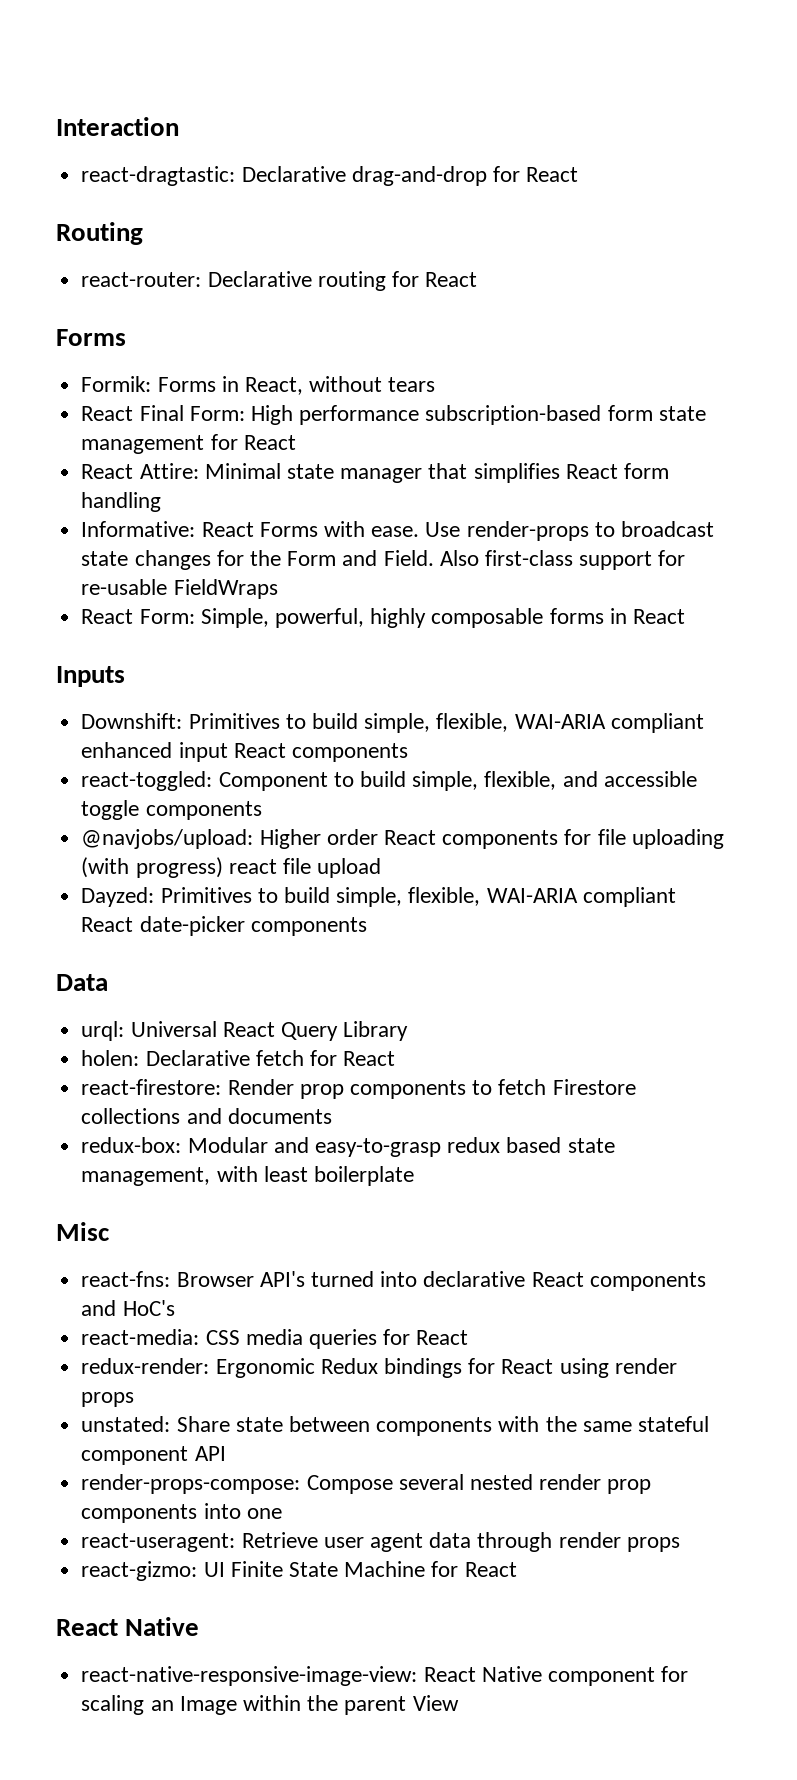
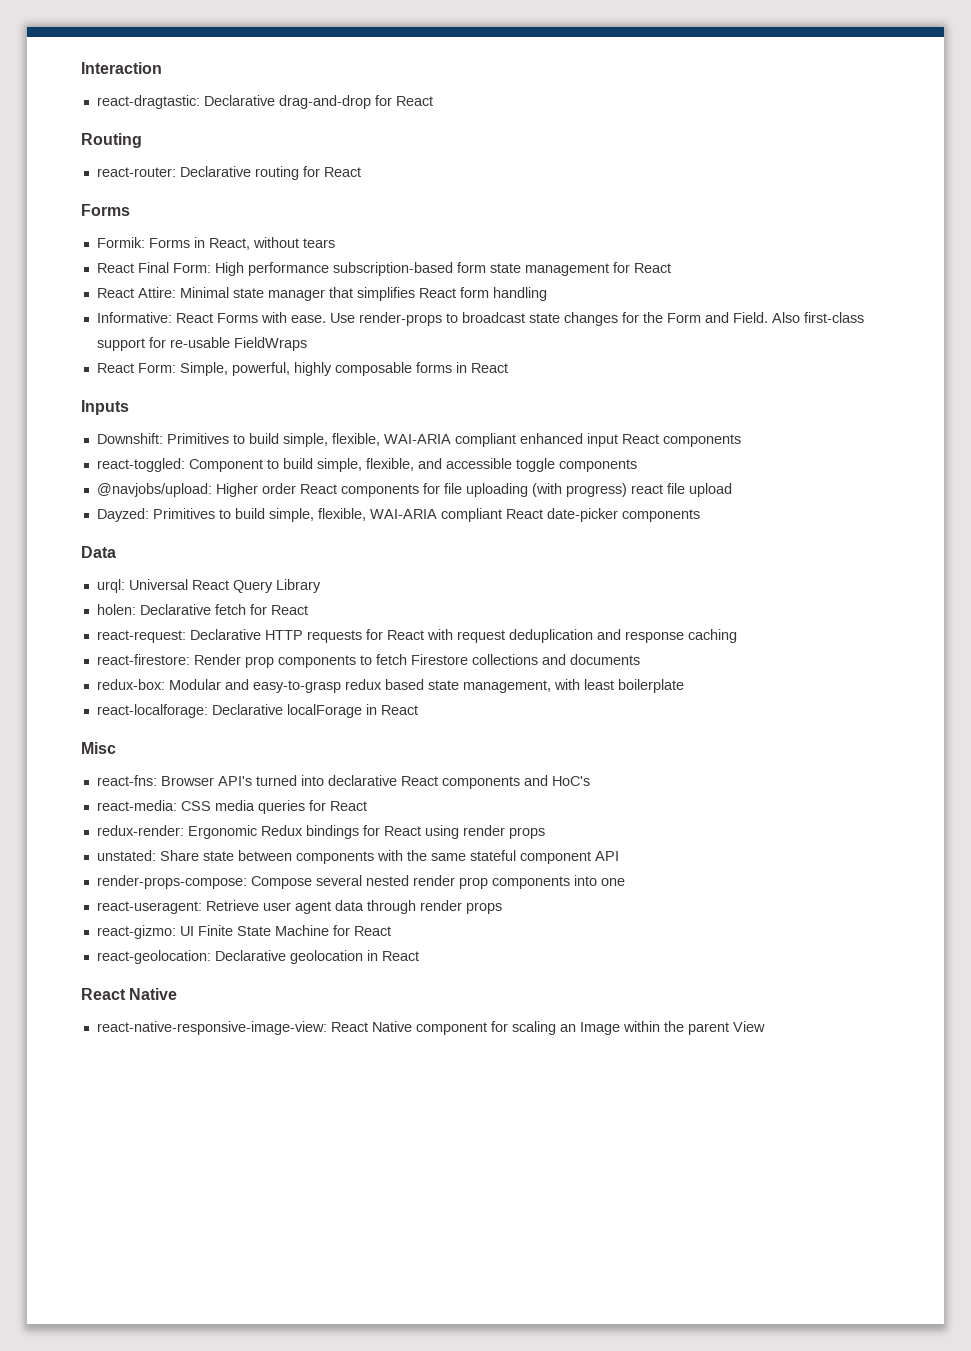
+ react-request: Declarative HTTP requests for React with request deduplication and response caching
+ react-localforage: Declarative localForage in React
+ react-geolocation: Declarative geolocation in React

